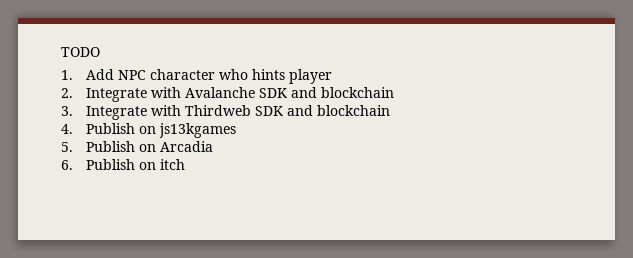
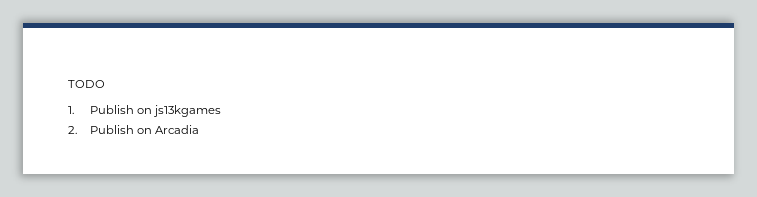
- 1. Add NPC character who hints player
- 2. Integrate with Avalanche SDK and blockchain
- 3. Integrate with Thirdweb SDK and blockchain
- 4. Publish on js13kgames
+ 1. Publish on js13kgames
- 5. Publish on Arcadia
+ 2. Publish on Arcadia
- 6. Publish on itch

